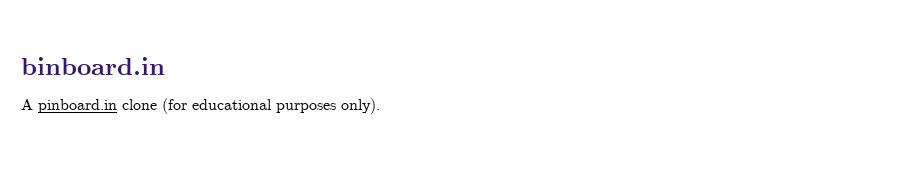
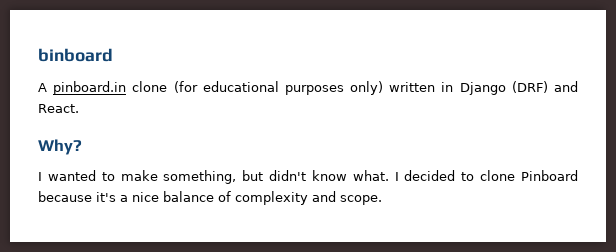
- binboard.in
+ binboard
- A pinboard.in clone (for educational purposes only).
+ A pinboard.in clone (for educational purposes only) written in Django (DRF) and React.
+ Why?
+ I wanted to make something, but didn't know what. I decided to clone Pinboard because it's a nice balance of complexity and scope.

